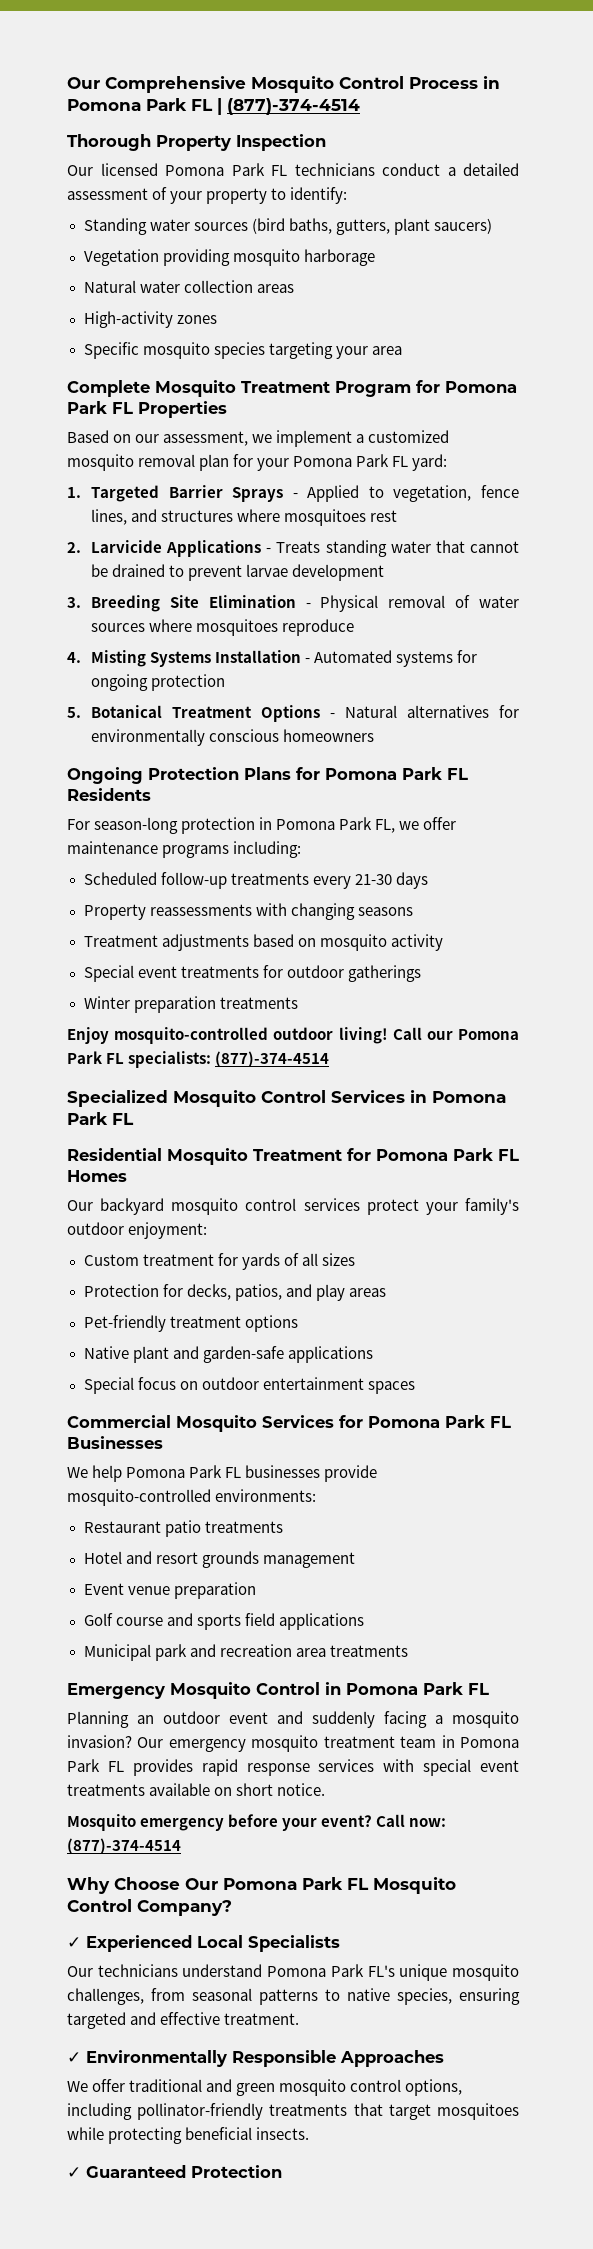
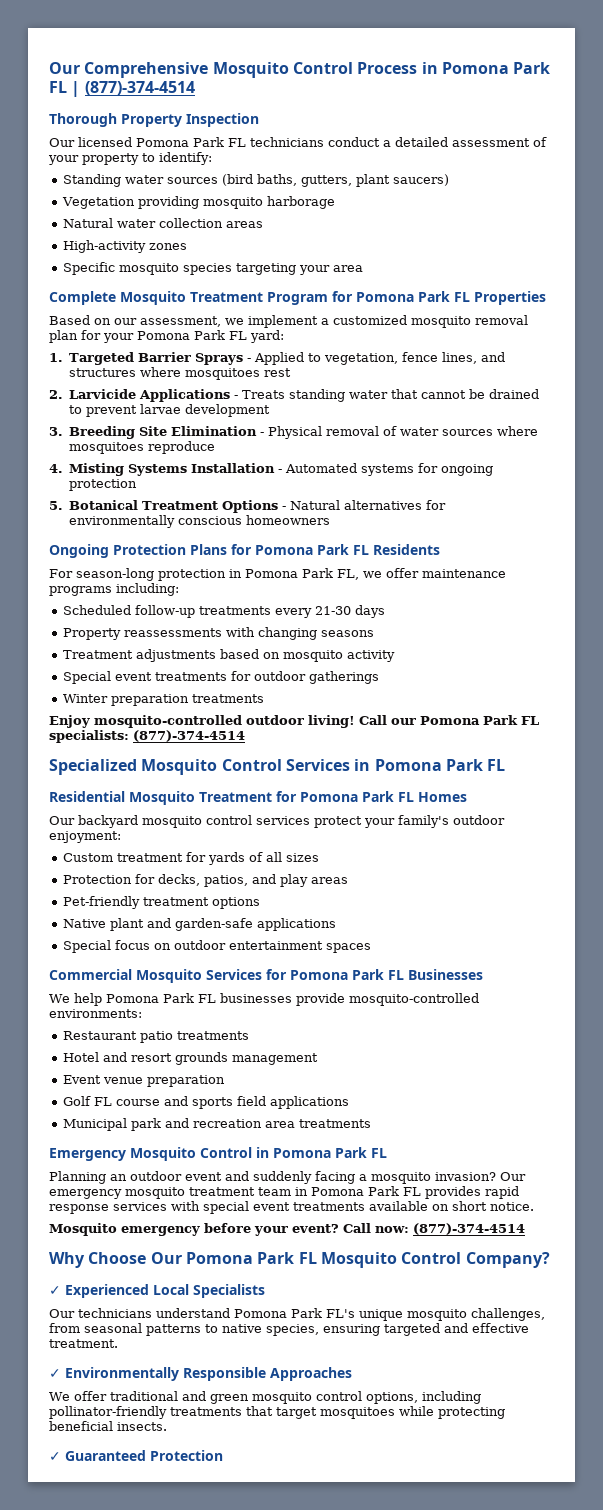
- Golf course and sports field applications
+ Golf FL course and sports field applications

